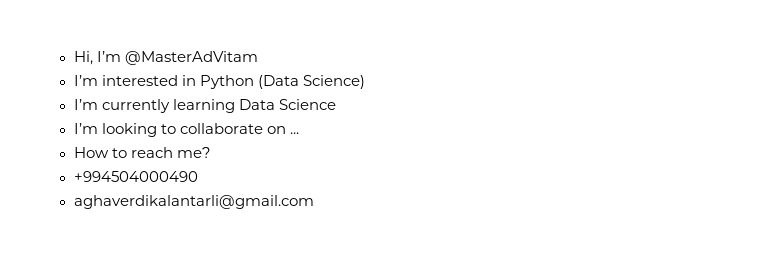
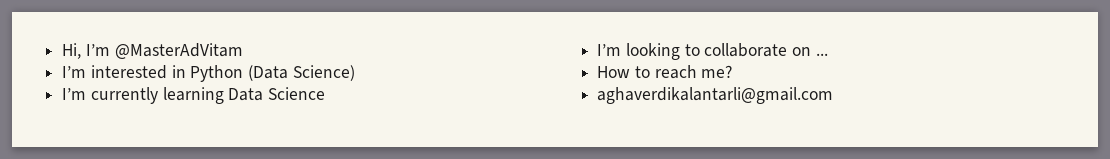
- +994504000490

